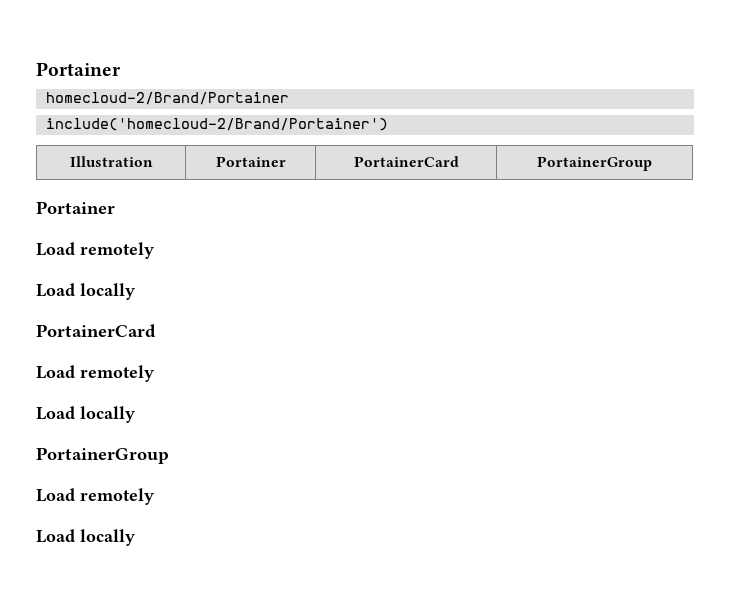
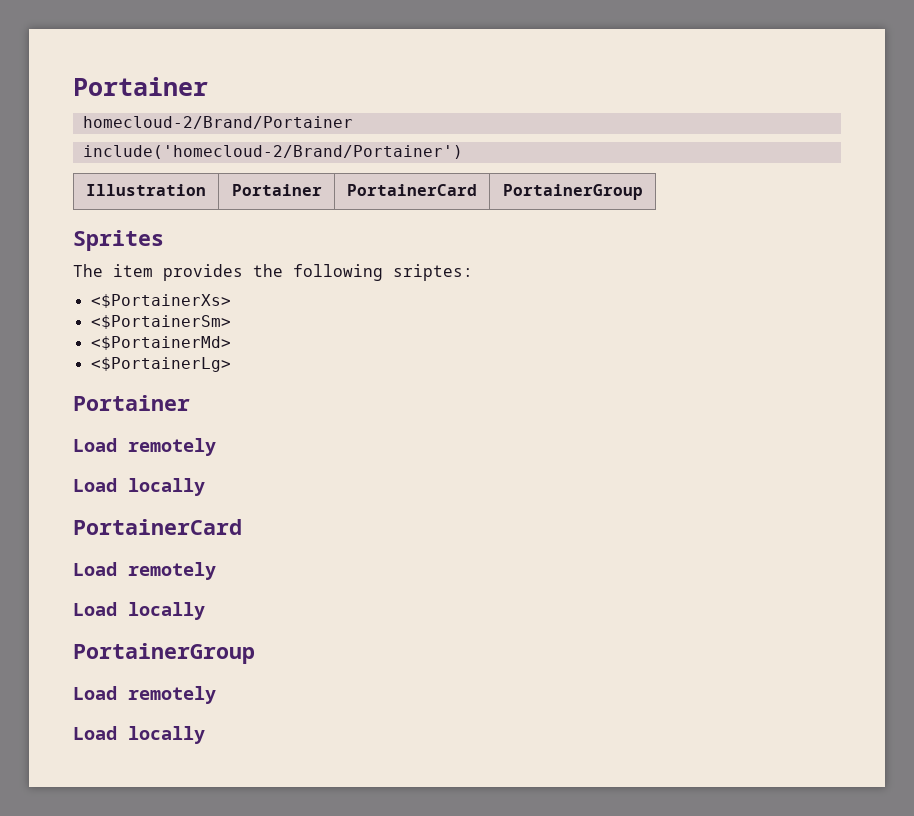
+ Sprites
+ The item provides the following sriptes:
+ <$PortainerXs>
+ <$PortainerSm>
+ <$PortainerMd>
+ <$PortainerLg>

